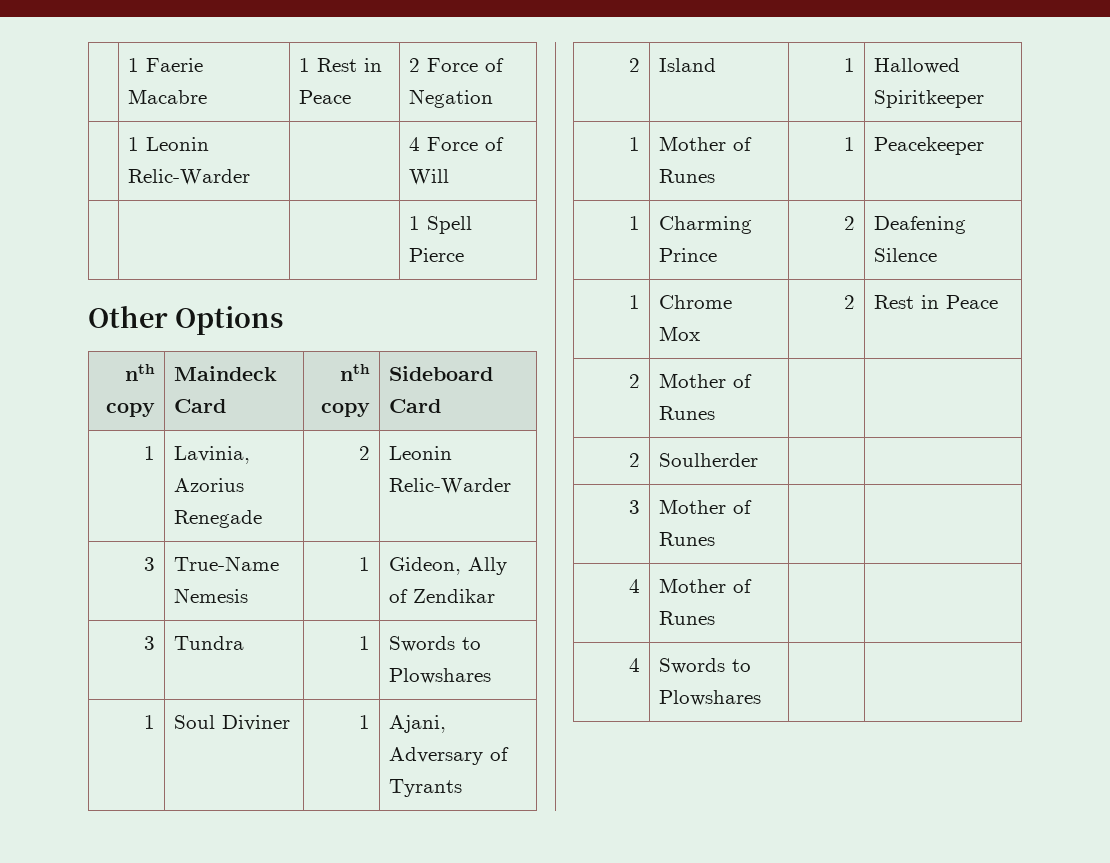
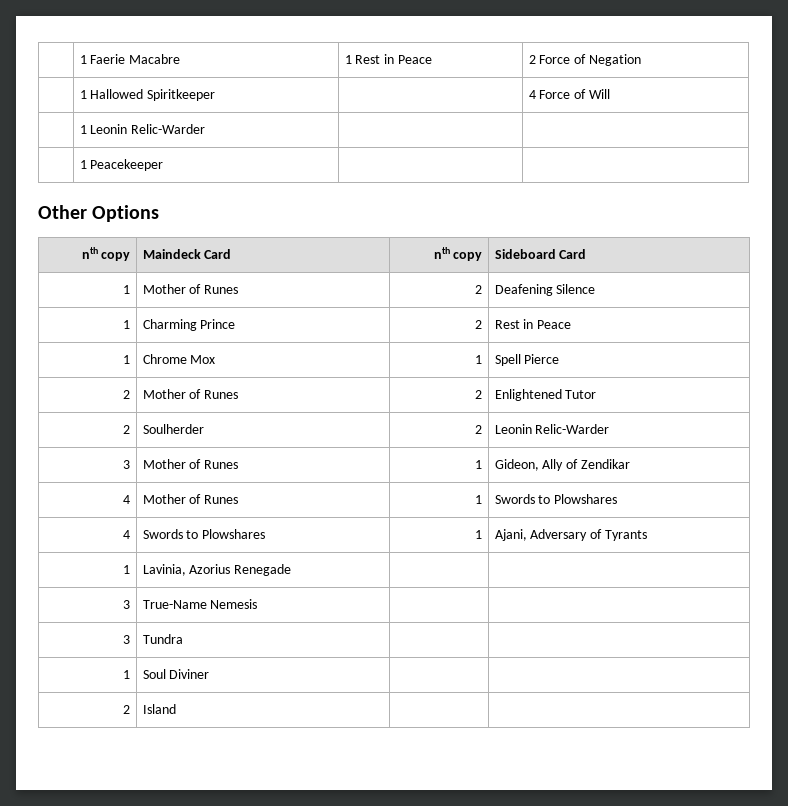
- | 1 Leonin Relic-Warder | | 4 Force of Will
+ | 1 Hallowed Spiritkeeper | | 4 Force of Will
- | | | 1 Spell Pierce
+ | 1 Leonin Relic-Warder | |
+ | 1 Peacekeeper | |
- 1 | Lavinia, Azorius Renegade | 2 | Leonin Relic-Warder
+ 1 | Mother of Runes | 2 | Deafening Silence
+ 1 | Charming Prince | 2 | Rest in Peace
+ 1 | Chrome Mox | 1 | Spell Pierce
+ 2 | Mother of Runes | 2 | Enlightened Tutor
+ 2 | Soulherder | 2 | Leonin Relic-Warder
- 3 | True-Name Nemesis | 1 | Gideon, Ally of Zendikar
+ 3 | Mother of Runes | 1 | Gideon, Ally of Zendikar
- 3 | Tundra | 1 | Swords to Plowshares
+ 4 | Mother of Runes | 1 | Swords to Plowshares
- 1 | Soul Diviner | 1 | Ajani, Adversary of Tyrants
+ 4 | Swords to Plowshares | 1 | Ajani, Adversary of Tyrants
- 2 | Island | 1 | Hallowed Spiritkeeper
- 1 | Mother of Runes | 1 | Peacekeeper
- 1 | Charming Prince | 2 | Deafening Silence
- 1 | Chrome Mox | 2 | Rest in Peace
- 2 | Mother of Runes | |
- 2 | Soulherder | |
- 3 | Mother of Runes | |
- 4 | Mother of Runes | |
- 4 | Swords to Plowshares | |
+ 1 | Lavinia, Azorius Renegade | |
+ 3 | True-Name Nemesis | |
+ 3 | Tundra | |
+ 1 | Soul Diviner | |
+ 2 | Island | |

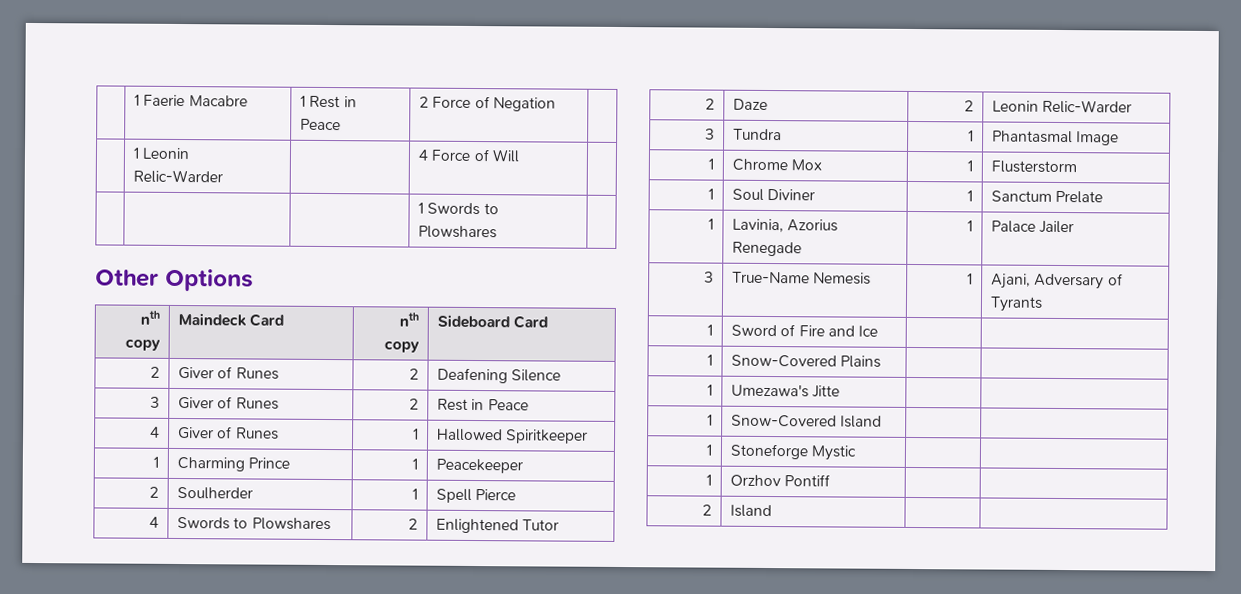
- | 1 Faerie Macabre | 1 Rest in Peace | 2 Force of Negation
- | 1 Hallowed Spiritkeeper | | 4 Force of Will
- | 1 Leonin Relic-Warder | |
- | 1 Peacekeeper | |
+ | 1 Faerie Macabre | 1 Rest in Peace | 2 Force of Negation |
+ | 1 Leonin Relic-Warder | | 4 Force of Will |
+ | | | 1 Swords to Plowshares |
- 1 | Mother of Runes | 2 | Deafening Silence
+ 2 | Giver of Runes | 2 | Deafening Silence
- 1 | Charming Prince | 2 | Rest in Peace
+ 3 | Giver of Runes | 2 | Rest in Peace
- 1 | Chrome Mox | 1 | Spell Pierce
- 2 | Mother of Runes | 2 | Enlightened Tutor
- 2 | Soulherder | 2 | Leonin Relic-Warder
- 3 | Mother of Runes | 1 | Gideon, Ally of Zendikar
- 4 | Mother of Runes | 1 | Swords to Plowshares
- 4 | Swords to Plowshares | 1 | Ajani, Adversary of Tyrants
+ 4 | Giver of Runes | 1 | Hallowed Spiritkeeper
+ 1 | Charming Prince | 1 | Peacekeeper
+ 2 | Soulherder | 1 | Spell Pierce
+ 4 | Swords to Plowshares | 2 | Enlightened Tutor
+ 2 | Daze | 2 | Leonin Relic-Warder
+ 3 | Tundra | 1 | Phantasmal Image
+ 1 | Chrome Mox | 1 | Flusterstorm
+ 1 | Soul Diviner | 1 | Sanctum Prelate
+ 1 | Lavinia, Azorius Renegade | 1 | Palace Jailer
+ 3 | True-Name Nemesis | 1 | Ajani, Adversary of Tyrants
- 1 | Lavinia, Azorius Renegade | |
- 3 | True-Name Nemesis | |
- 3 | Tundra | |
- 1 | Soul Diviner | |
+ 1 | Sword of Fire and Ice | |
+ 1 | Snow-Covered Plains | |
+ 1 | Umezawa's Jitte | |
+ 1 | Snow-Covered Island | |
+ 1 | Stoneforge Mystic | |
+ 1 | Orzhov Pontiff | |

